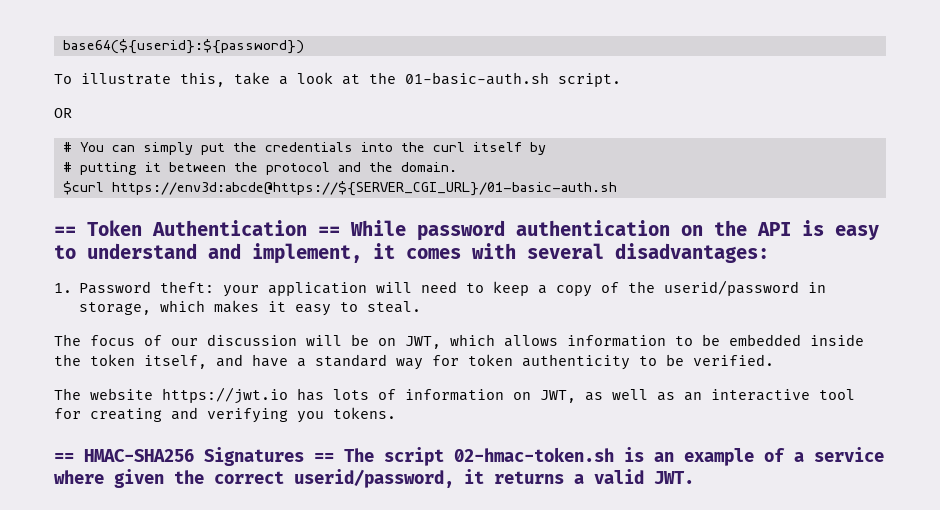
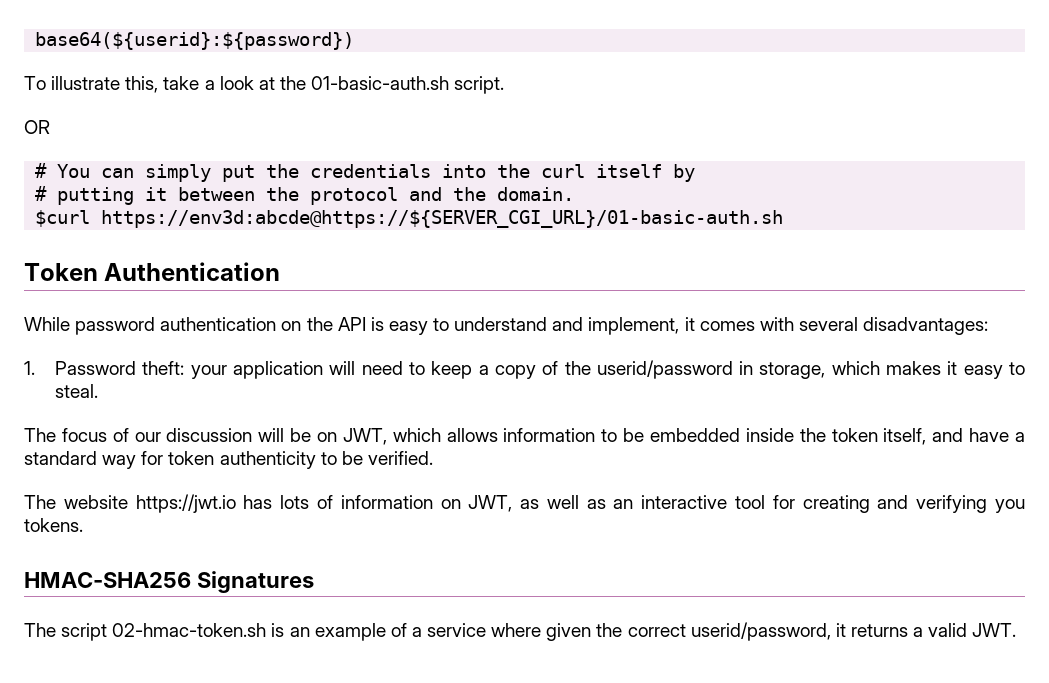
- == Token Authentication == While password authentication on the API is easy to understand and implement, it comes with several disadvantages:
+ Token Authentication
+ While password authentication on the API is easy to understand and implement, it comes with several disadvantages:
- == HMAC-SHA256 Signatures == The script 02-hmac-token.sh is an example of a service where given the correct userid/password, it returns a valid JWT.
+ HMAC-SHA256 Signatures
+ The script 02-hmac-token.sh is an example of a service where given the correct userid/password, it returns a valid JWT.

